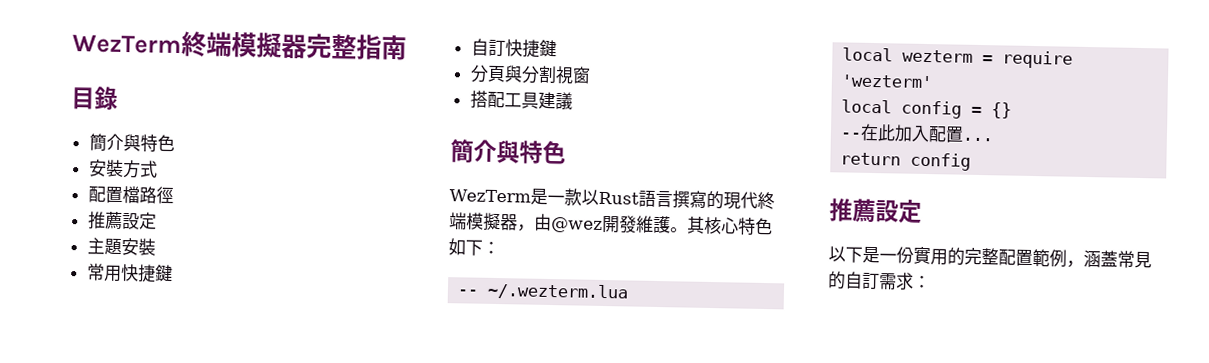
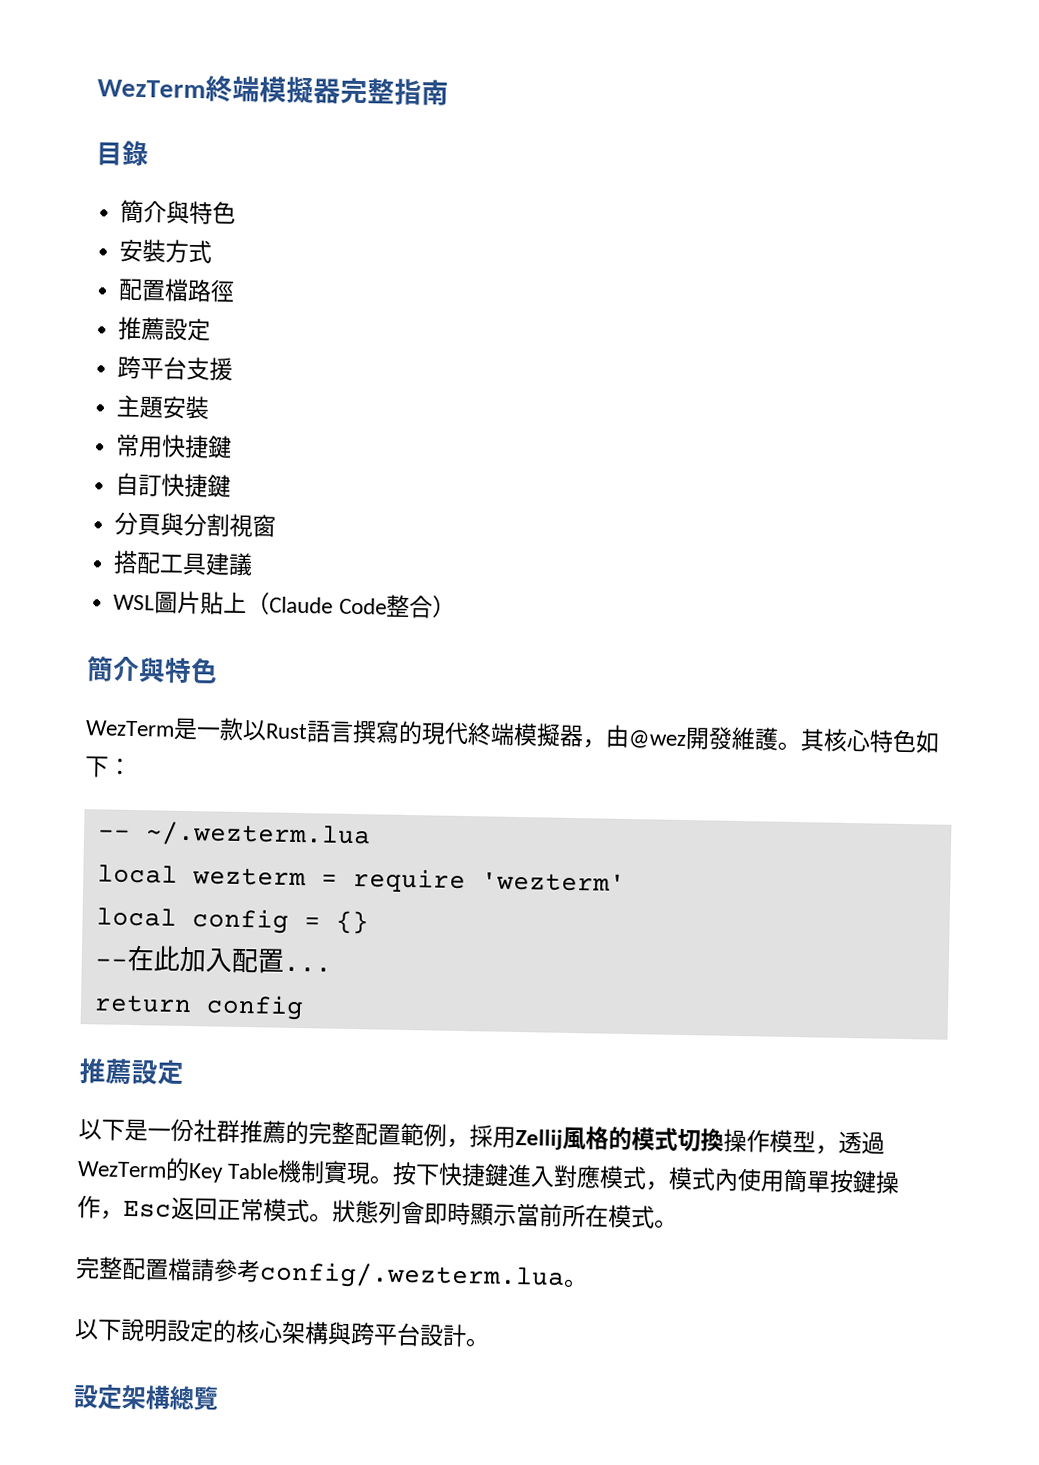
+ 跨平台支援
+ WSL圖片貼上（Claude Code整合）
- 以下是一份實用的完整配置範例，涵蓋常見的自訂需求：
+ 以下是一份社群推薦的完整配置範例，採用Zellij風格的模式切換操作模型，透過WezTerm的Key Table機制實現。按下快捷鍵進入對應模式，模式內使用簡單按鍵操作，Esc返回正常模式。狀態列會即時顯示當前所在模式。
+ 完整配置檔請參考config/.wezterm.lua。
+ 以下說明設定的核心架構與跨平台設計。
+ 設定架構總覽

